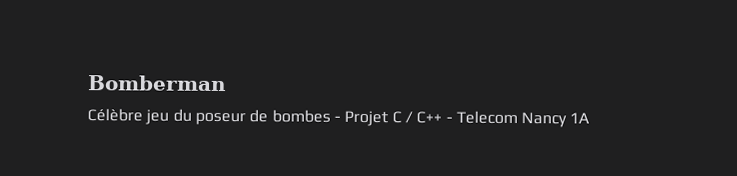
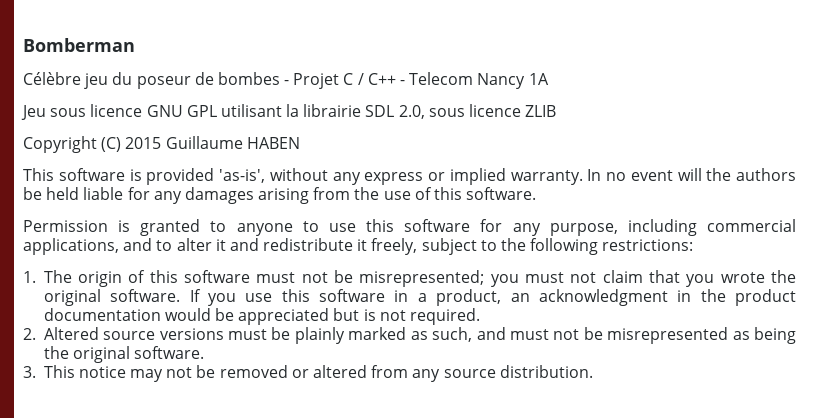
+ Jeu sous licence GNU GPL utilisant la librairie SDL 2.0, sous licence ZLIB
+ Copyright (C) 2015 Guillaume HABEN
+ This software is provided 'as-is', without any express or implied warranty. In no event will the authors be held liable for any damages arising from the use of this software.
+ Permission is granted to anyone to use this software for any purpose, including commercial applications, and to alter it and redistribute it freely, subject to the following restrictions:
+ 1. The origin of this software must not be misrepresented; you must not claim that you wrote the original software. If you use this software in a product, an acknowledgment in the product documentation would be appreciated but is not required.
+ 2. Altered source versions must be plainly marked as such, and must not be misrepresented as being the original software.
+ 3. This notice may not be removed or altered from any source distribution.

